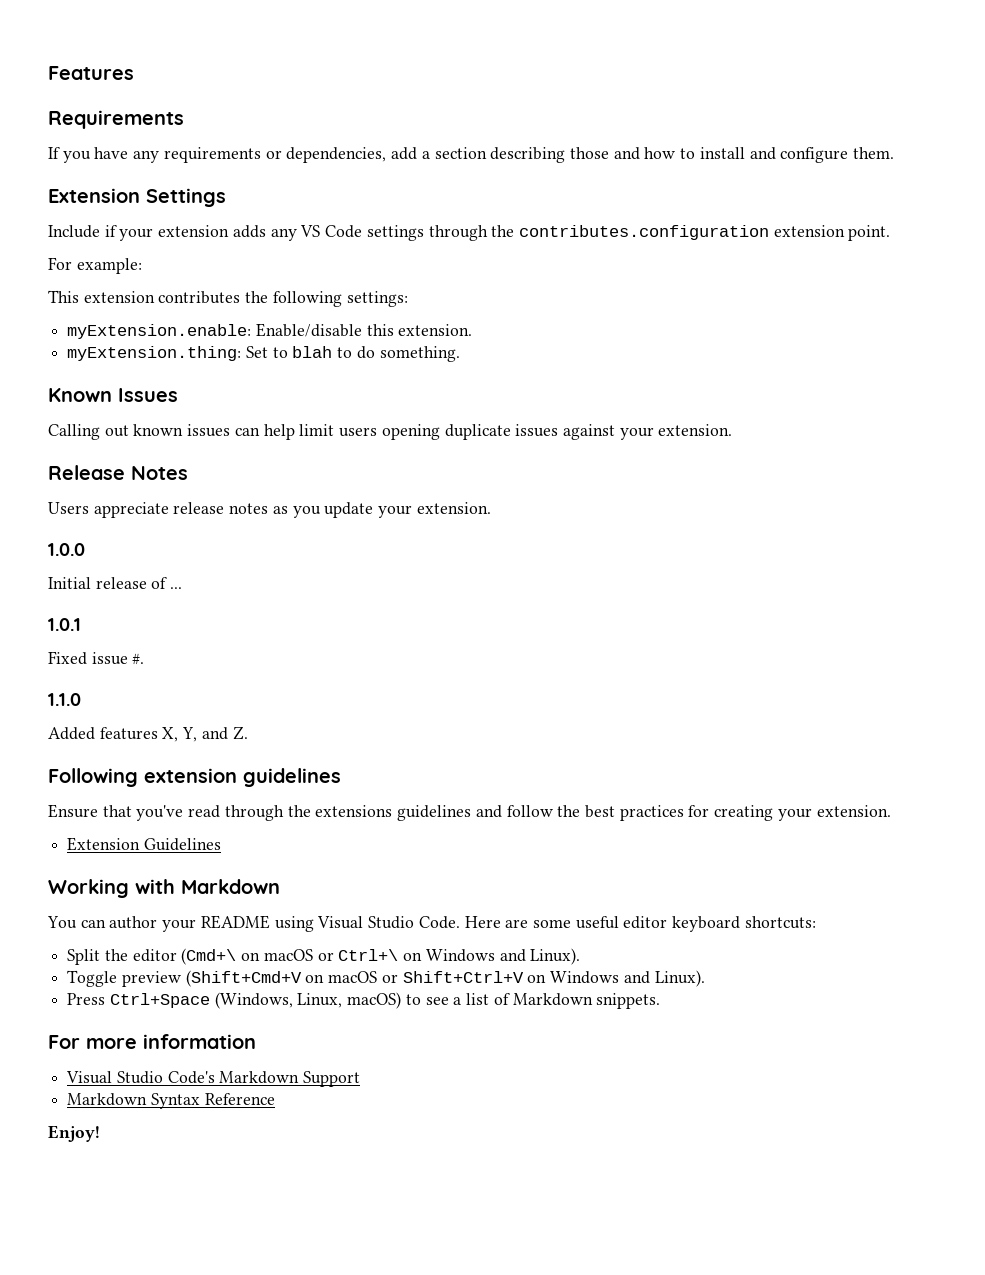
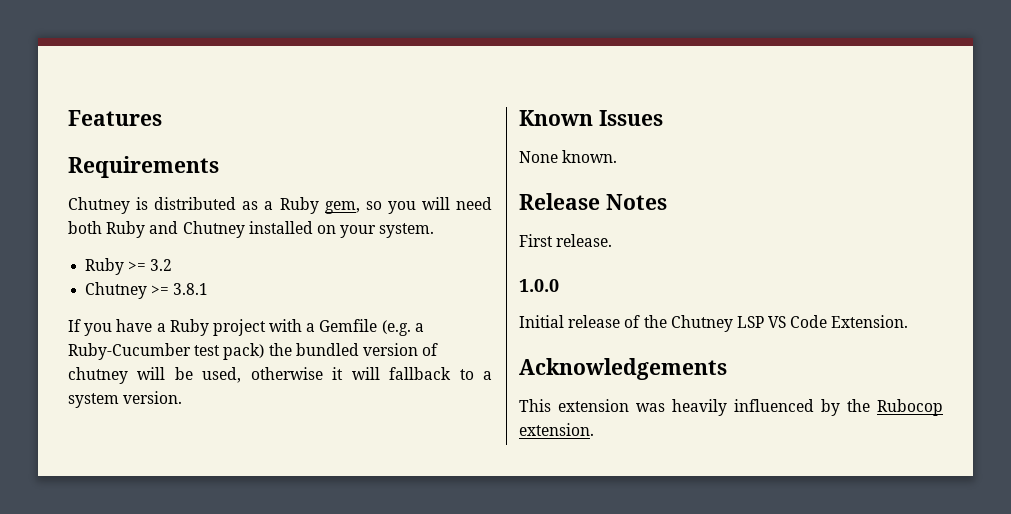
- If you have any requirements or dependencies, add a section describing those and how to install and configure them.
- Extension Settings
- Include if your extension adds any VS Code settings through the contributes.configuration extension point.
- For example:
- This extension contributes the following settings:
- myExtension.enable: Enable/disable this extension.
- myExtension.thing: Set to blah to do something.
+ Chutney is distributed as a Ruby gem, so you will need both Ruby and Chutney installed on your system.
+ Ruby >= 3.2
+ Chutney >= 3.8.1
+ If you have a Ruby project with a Gemfile (e.g. a Ruby-Cucumber test pack) the bundled version of chutney will be used, otherwise it will fallback to a system version.
  Known Issues
- Calling out known issues can help limit users opening duplicate issues against your extension.
+ None known.
  Release Notes
- Users appreciate release notes as you update your extension.
+ First release.
  1.0.0
- Initial release of ...
- 1.0.1
- Fixed issue #.
- 1.1.0
- Added features X, Y, and Z.
- Following extension guidelines
- Ensure that you've read through the extensions guidelines and follow the best practices for creating your extension.
- Extension Guidelines
- Working with Markdown
- You can author your README using Visual Studio Code. Here are some useful editor keyboard shortcuts:
- Split the editor (Cmd+\ on macOS or Ctrl+\ on Windows and Linux).
- Toggle preview (Shift+Cmd+V on macOS or Shift+Ctrl+V on Windows and Linux).
- Press Ctrl+Space (Windows, Linux, macOS) to see a list of Markdown snippets.
- For more information
- Visual Studio Code's Markdown Support
- Markdown Syntax Reference
- Enjoy!
+ Initial release of the Chutney LSP VS Code Extension.
+ Acknowledgements
+ This extension was heavily influenced by the Rubocop extension.

